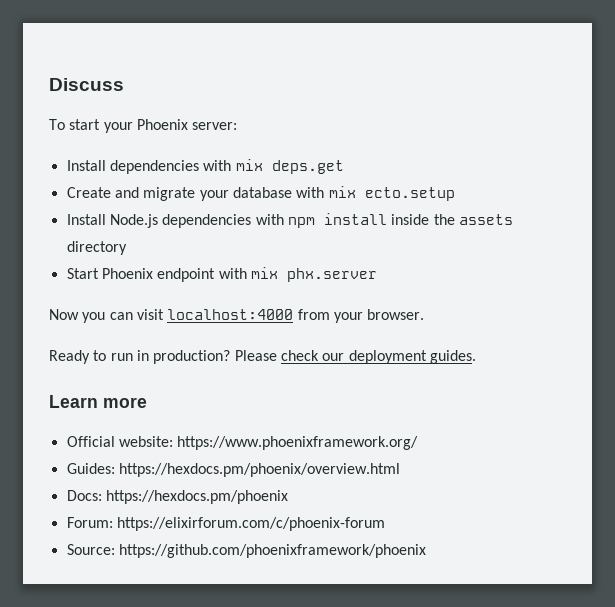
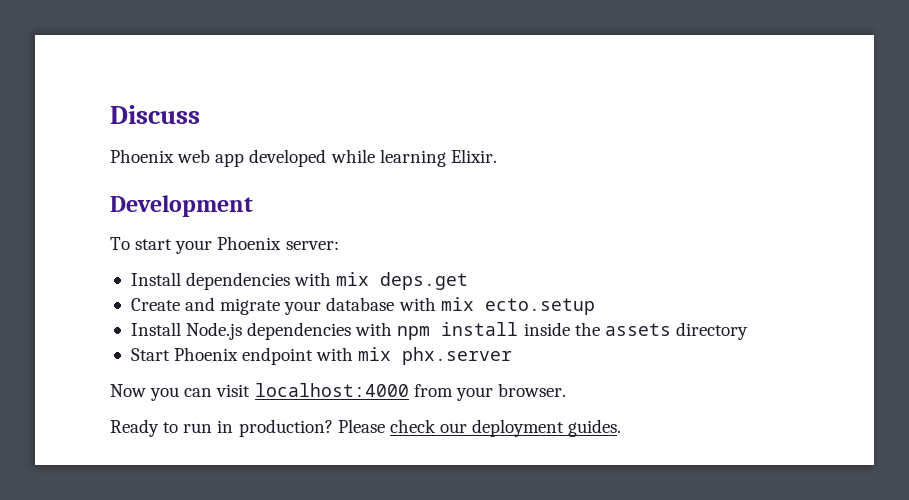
+ Phoenix web app developed while learning Elixir.
+ Development
- Learn more
- Official website: https://www.phoenixframework.org/
- Guides: https://hexdocs.pm/phoenix/overview.html
- Docs: https://hexdocs.pm/phoenix
- Forum: https://elixirforum.com/c/phoenix-forum
- Source: https://github.com/phoenixframework/phoenix

